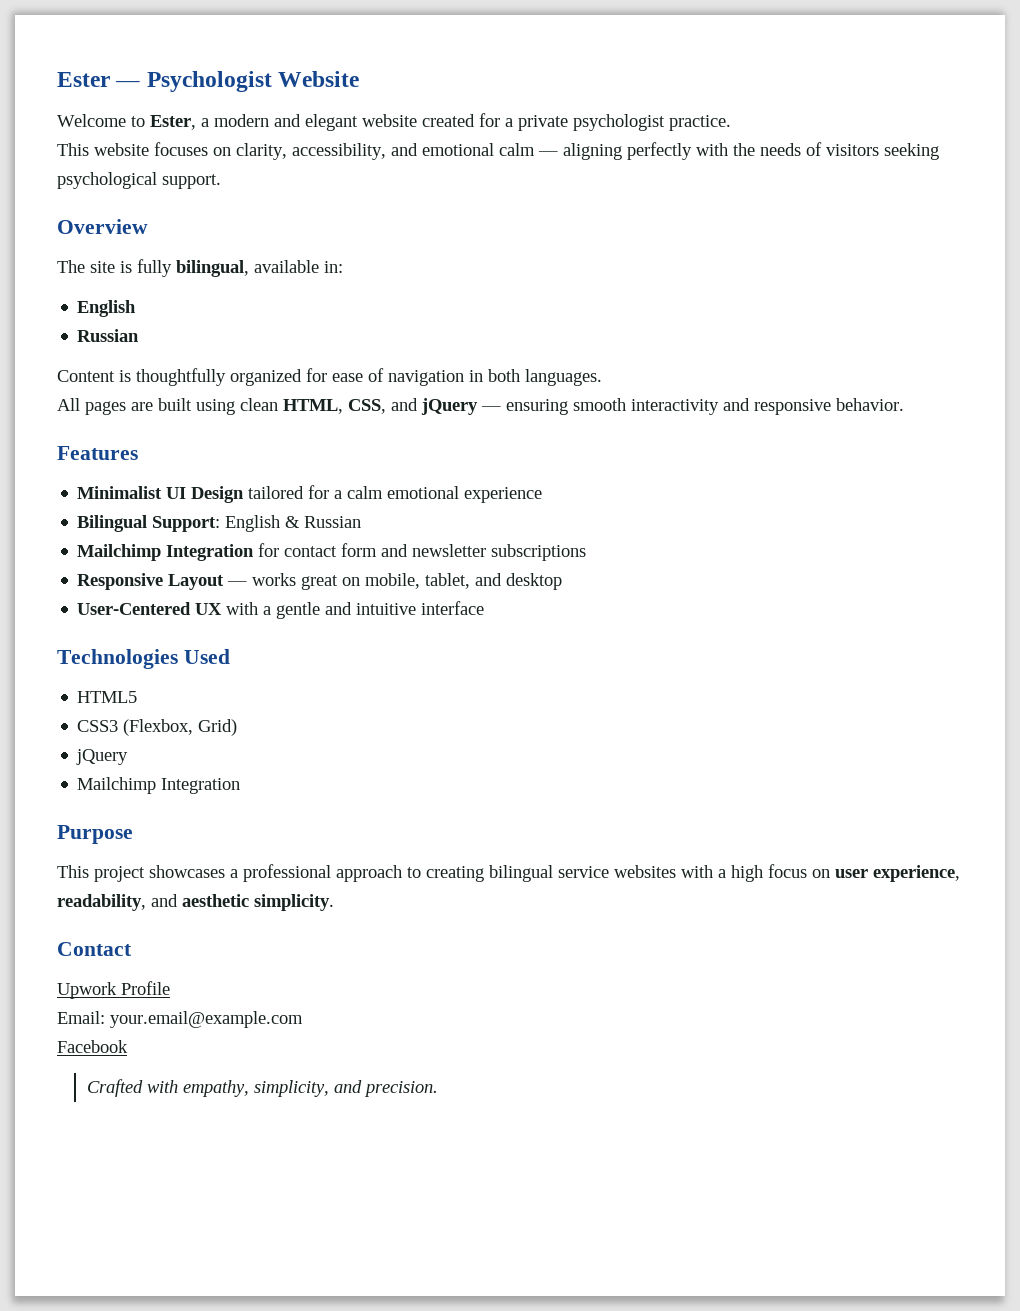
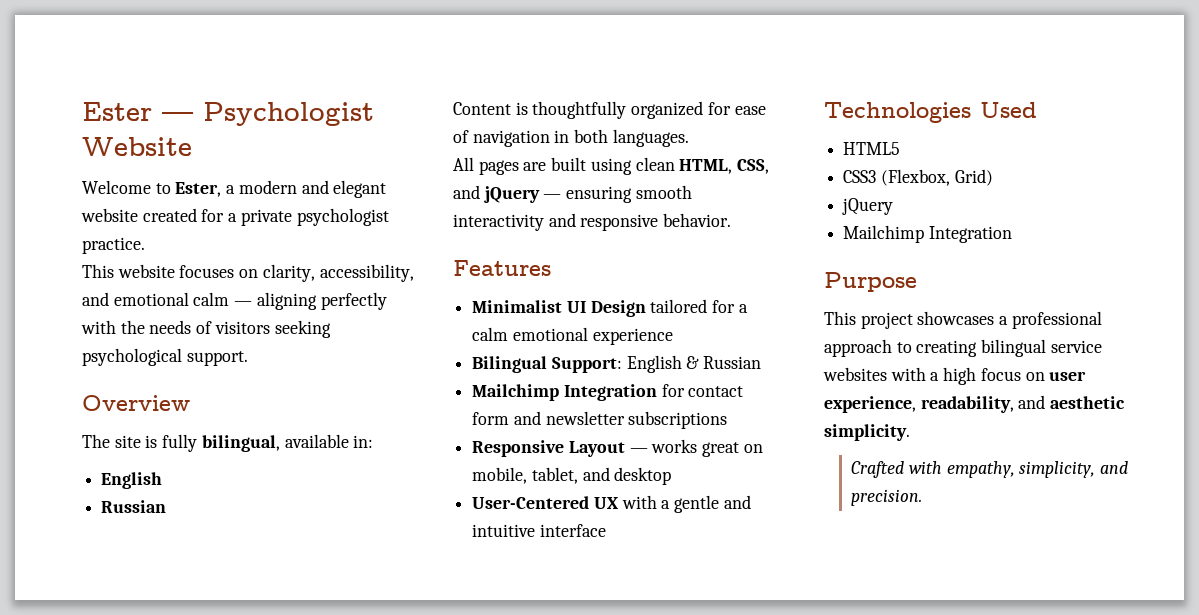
- Contact
- Upwork Profile
- Email: your.email@example.com
- Facebook

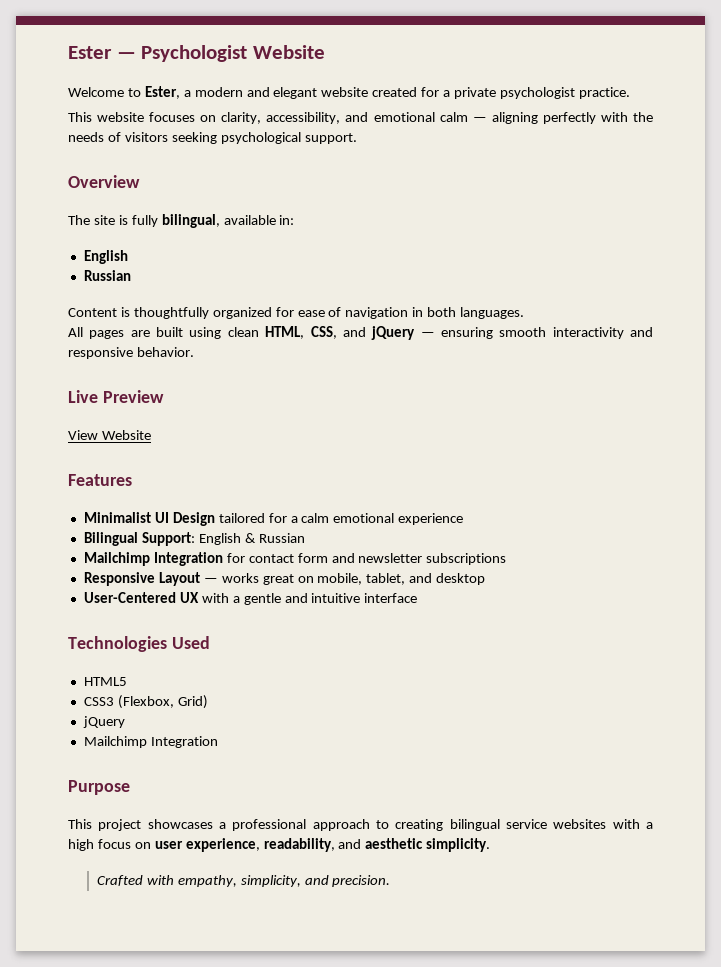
+ Live Preview
+ View Website

